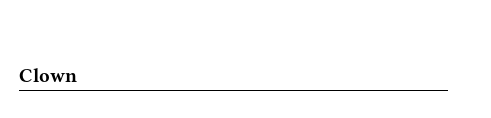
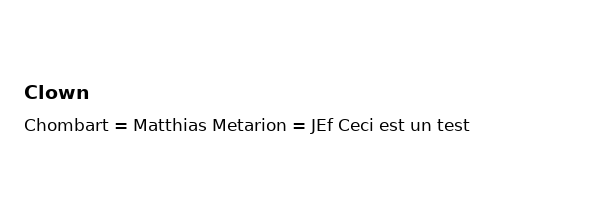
+ Chombart = Matthias Metarion = JEf Ceci est un test

